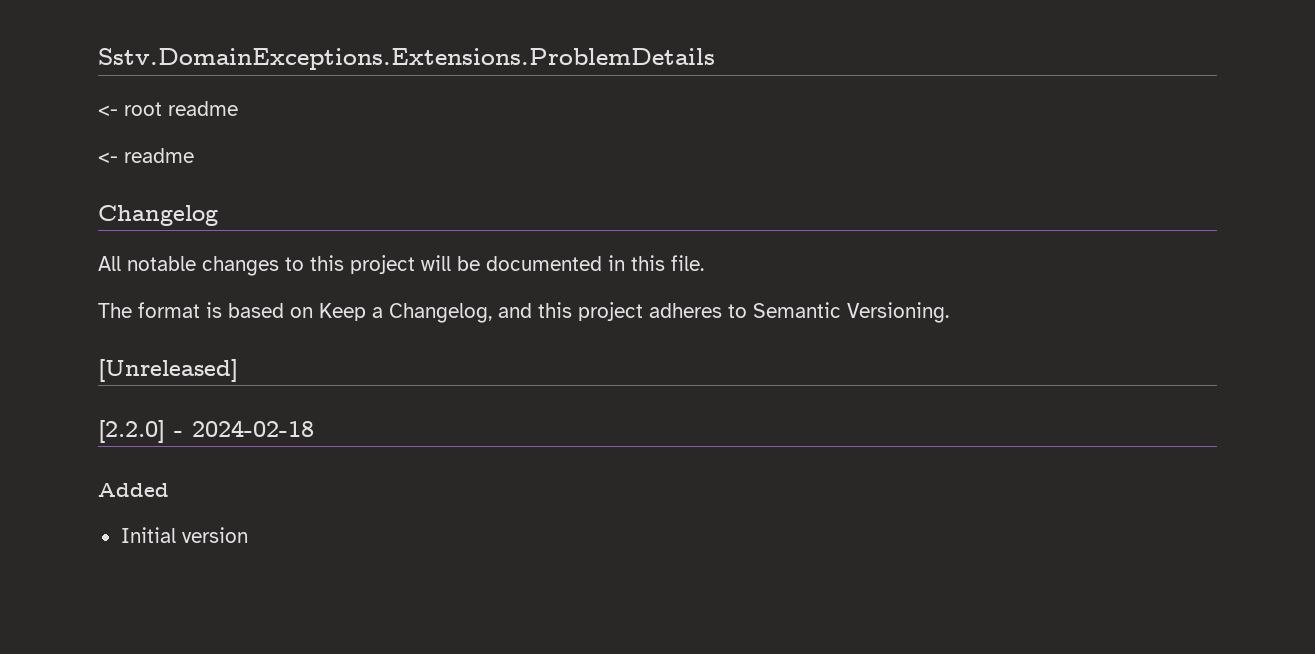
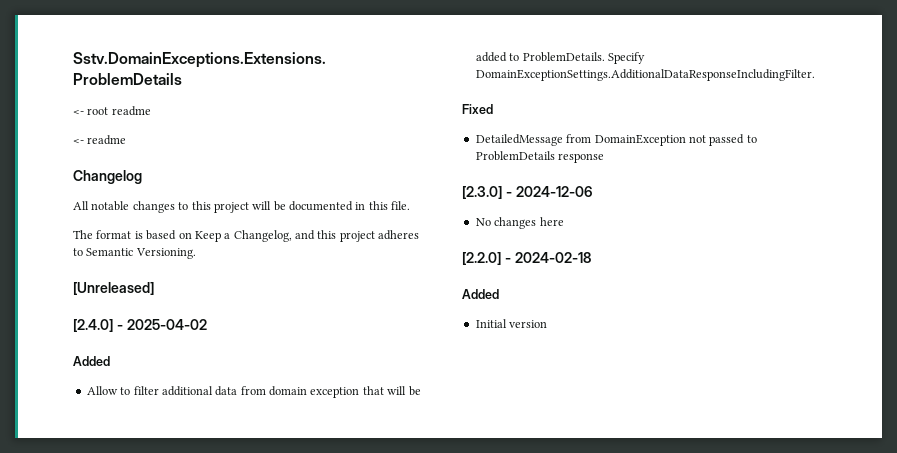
+ [2.4.0] - 2025-04-02
+ Added
+ Allow to filter additional data from domain exception that will be added to ProblemDetails. Specify DomainExceptionSettings.AdditionalDataResponseIncludingFilter.
+ Fixed
+ DetailedMessage from DomainException not passed to ProblemDetails response
+ [2.3.0] - 2024-12-06
+ No changes here

